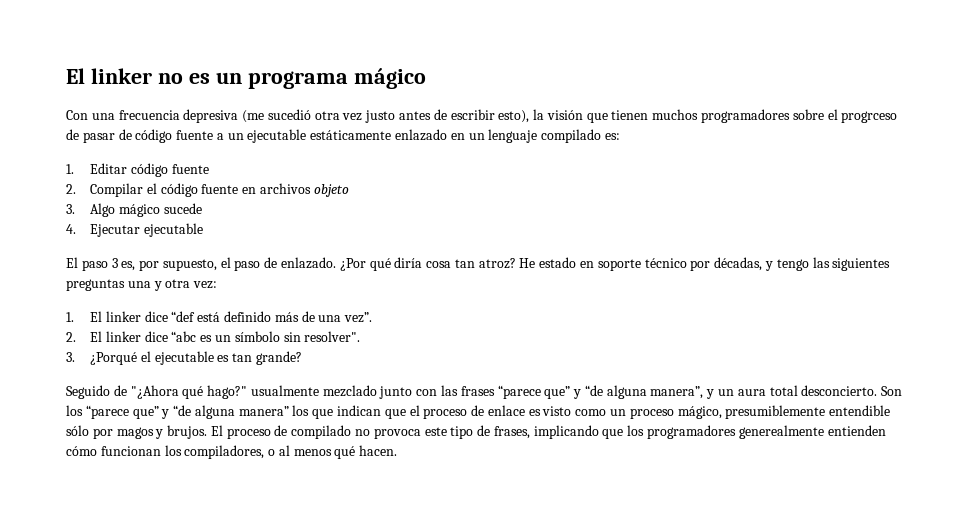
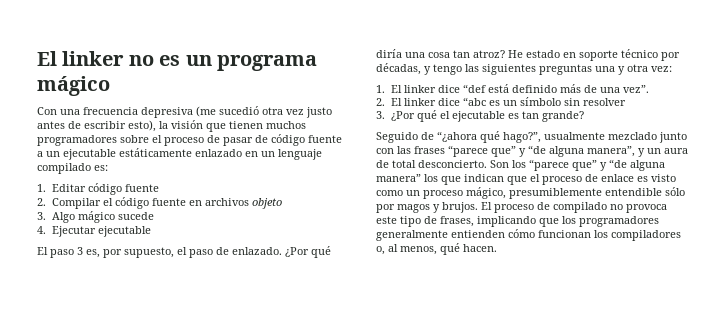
- Con una frecuencia depresiva (me sucedió otra vez justo antes de escribir esto), la visión que tienen muchos programadores sobre el progrceso de pasar de código fuente a un ejecutable estáticamente enlazado en un lenguaje compilado es:
+ Con una frecuencia depresiva (me sucedió otra vez justo antes de escribir esto), la visión que tienen muchos programadores sobre el proceso de pasar de código fuente a un ejecutable estáticamente enlazado en un lenguaje compilado es:
- ¿Por qué diría cosa tan atroz?
+ ¿Por qué diría una cosa tan atroz?
- 2. El linker dice “abc es un símbolo sin resolver".
- 3. ¿Porqué el ejecutable es tan grande?
+ 2. El linker dice “abc es un símbolo sin resolver
+ 3. ¿Por qué el ejecutable es tan grande?
- Seguido de "¿Ahora qué hago?" usualmente mezclado junto con las frases “parece que” y “de alguna manera”, y un aura total desconcierto.
+ Seguido de “¿ahora qué hago?”, usualmente mezclado junto con las frases “parece que” y “de alguna manera”, y un aura de total desconcierto.
- El proceso de compilado no provoca este tipo de frases, implicando que los programadores generealmente entienden cómo funcionan los compiladores, o al menos qué hacen.
+ El proceso de compilado no provoca este tipo de frases, implicando que los programadores generalmente entienden cómo funcionan los compiladores o, al menos, qué hacen.

